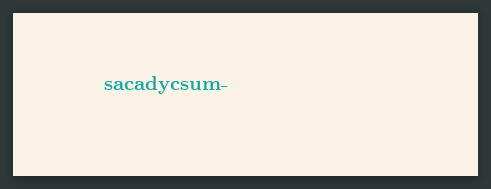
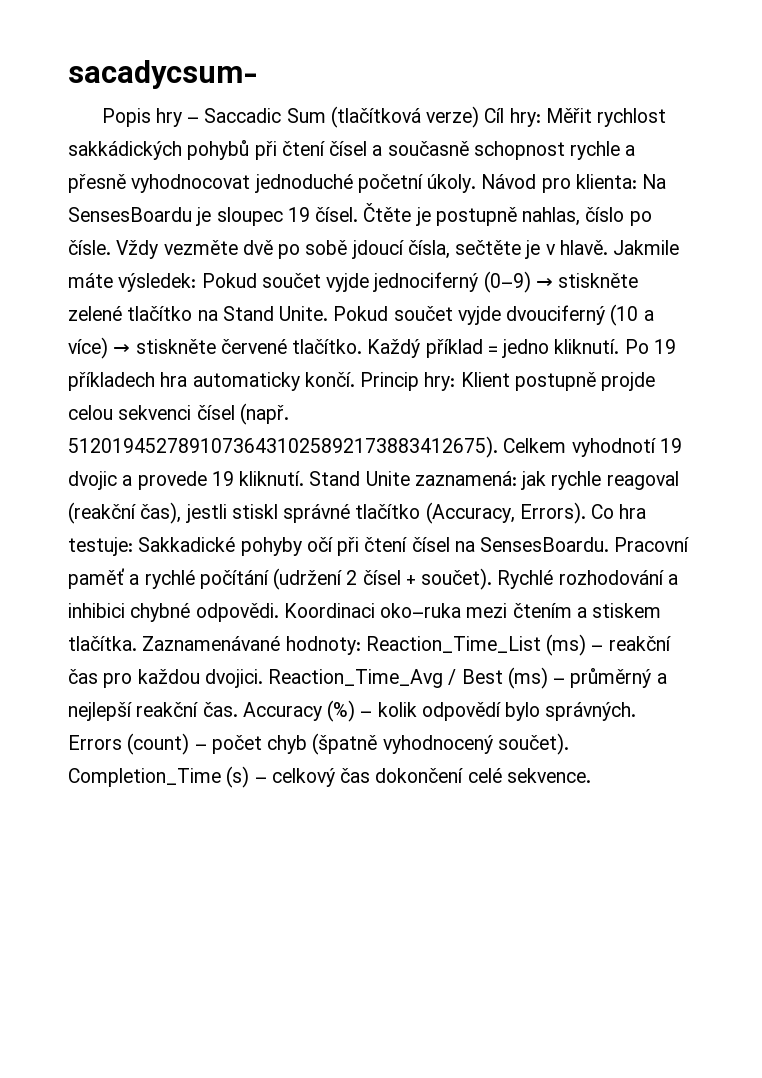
+ Popis hry – Saccadic Sum (tlačítková verze) Cíl hry: Měřit rychlost sakkádických pohybů při čtení čísel a současně schopnost rychle a přesně vyhodnocovat jednoduché početní úkoly. Návod pro klienta: Na SensesBoardu je sloupec 19 čísel. Čtěte je postupně nahlas, číslo po čísle. Vždy vezměte dvě po sobě jdoucí čísla, sečtěte je v hlavě. Jakmile máte výsledek: Pokud součet vyjde jednociferný (0–9) → stiskněte zelené tlačítko na Stand Unite. Pokud součet vyjde dvouciferný (10 a více) → stiskněte červené tlačítko. Každý příklad = jedno kliknutí. Po 19 příkladech hra automaticky končí. Princip hry: Klient postupně projde celou sekvenci čísel (např. 51201945278910736431025892173883412675). Celkem vyhodnotí 19 dvojic a provede 19 kliknutí. Stand Unite zaznamená: jak rychle reagoval (reakční čas), jestli stiskl správné tlačítko (Accuracy, Errors). Co hra testuje: Sakkadické pohyby očí při čtení čísel na SensesBoardu. Pracovní paměť a rychlé počítání (udržení 2 čísel + součet). Rychlé rozhodování a inhibici chybné odpovědi. Koordinaci oko–ruka mezi čtením a stiskem tlačítka. Zaznamenávané hodnoty: Reaction_Time_List (ms) – reakční čas pro každou dvojici. Reaction_Time_Avg / Best (ms) – průměrný a nejlepší reakční čas. Accuracy (%) – kolik odpovědí bylo správných. Errors (count) – počet chyb (špatně vyhodnocený součet). Completion_Time (s) – celkový čas dokončení celé sekvence.

